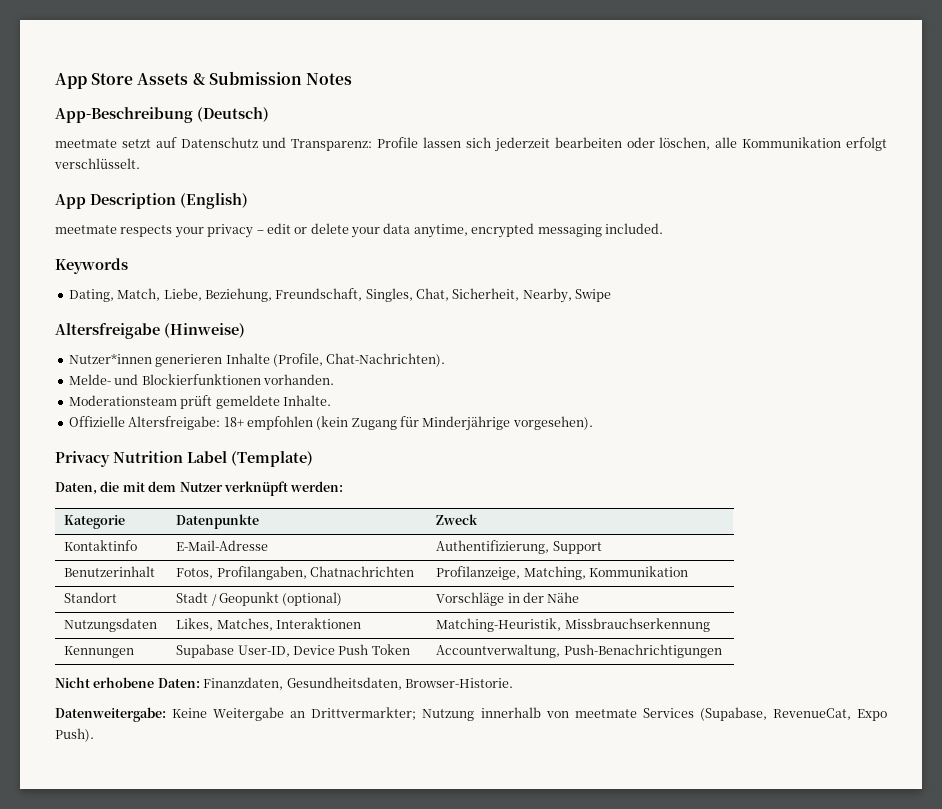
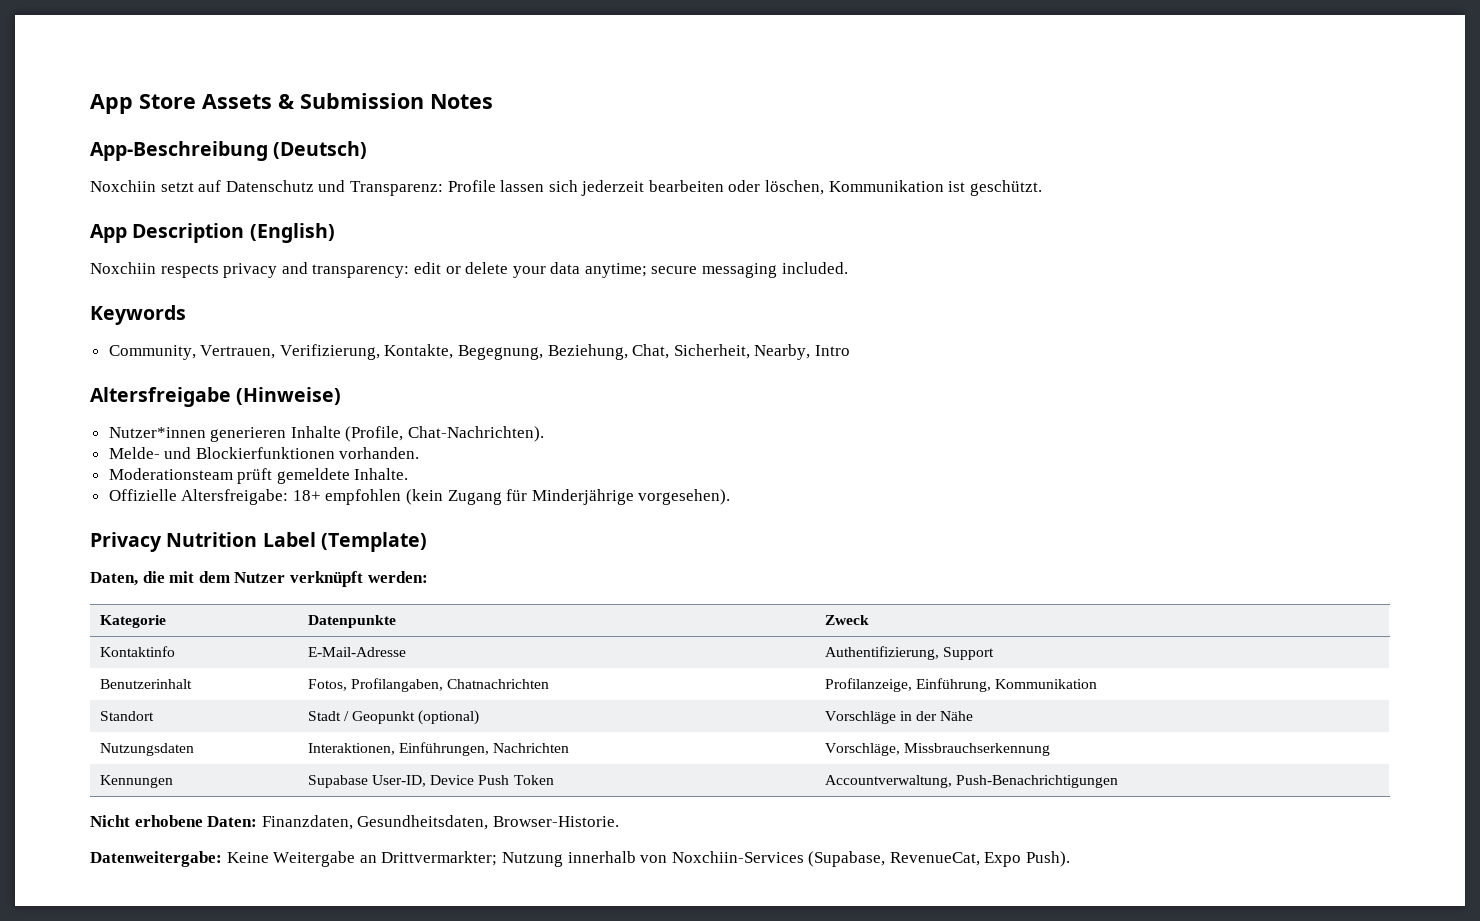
- meetmate setzt auf Datenschutz und Transparenz: Profile lassen sich jederzeit bearbeiten oder löschen, alle Kommunikation erfolgt verschlüsselt.
+ Noxchiin setzt auf Datenschutz und Transparenz: Profile lassen sich jederzeit bearbeiten oder löschen, Kommunikation ist geschützt.
- meetmate respects your privacy – edit or delete your data anytime, encrypted messaging included.
+ Noxchiin respects privacy and transparency: edit or delete your data anytime; secure messaging included.
- Dating, Match, Liebe, Beziehung, Freundschaft, Singles, Chat, Sicherheit, Nearby, Swipe
+ Community, Vertrauen, Verifizierung, Kontakte, Begegnung, Beziehung, Chat, Sicherheit, Nearby, Intro
- Benutzerinhalt | Fotos, Profilangaben, Chatnachrichten | Profilanzeige, Matching, Kommunikation
+ Benutzerinhalt | Fotos, Profilangaben, Chatnachrichten | Profilanzeige, Einführung, Kommunikation
- Nutzungsdaten | Likes, Matches, Interaktionen | Matching-Heuristik, Missbrauchserkennung
+ Nutzungsdaten | Interaktionen, Einführungen, Nachrichten | Vorschläge, Missbrauchserkennung
- Datenweitergabe: Keine Weitergabe an Drittvermarkter; Nutzung innerhalb von meetmate Services (Supabase, RevenueCat, Expo Push).
+ Datenweitergabe: Keine Weitergabe an Drittvermarkter; Nutzung innerhalb von Noxchiin-Services (Supabase, RevenueCat, Expo Push).

